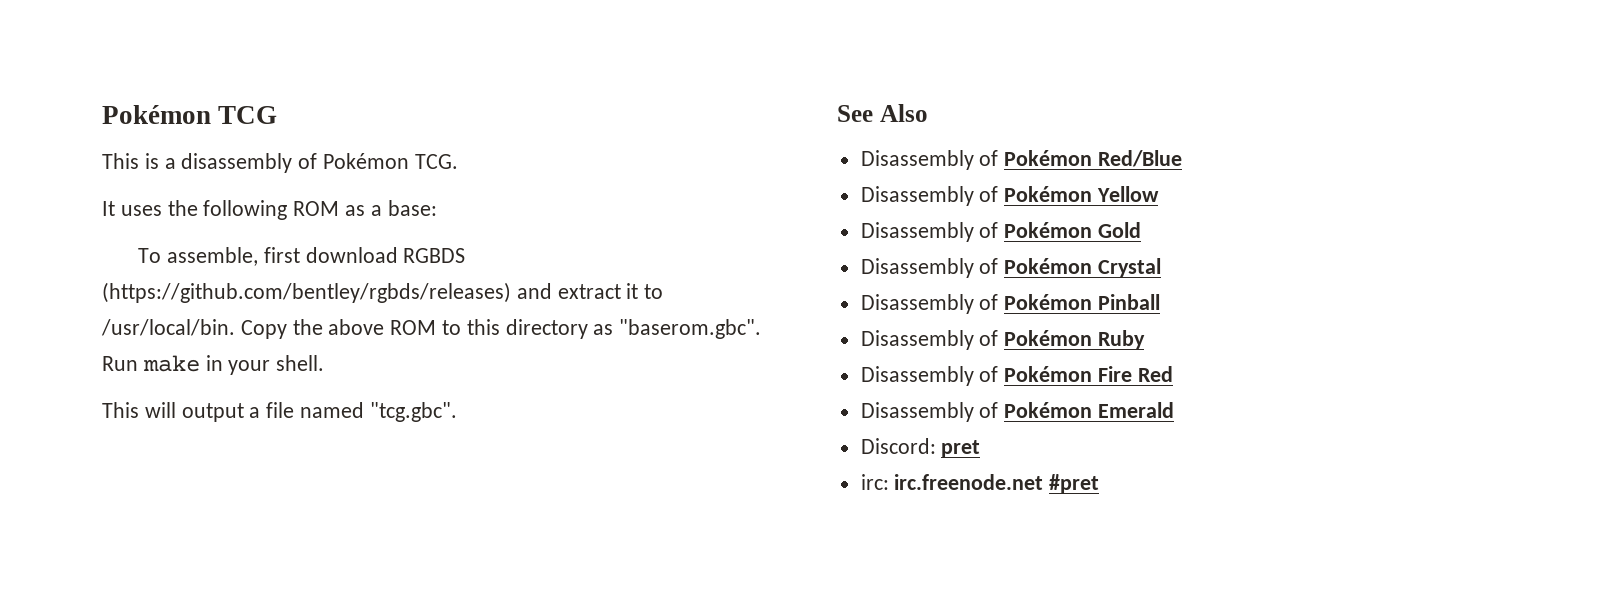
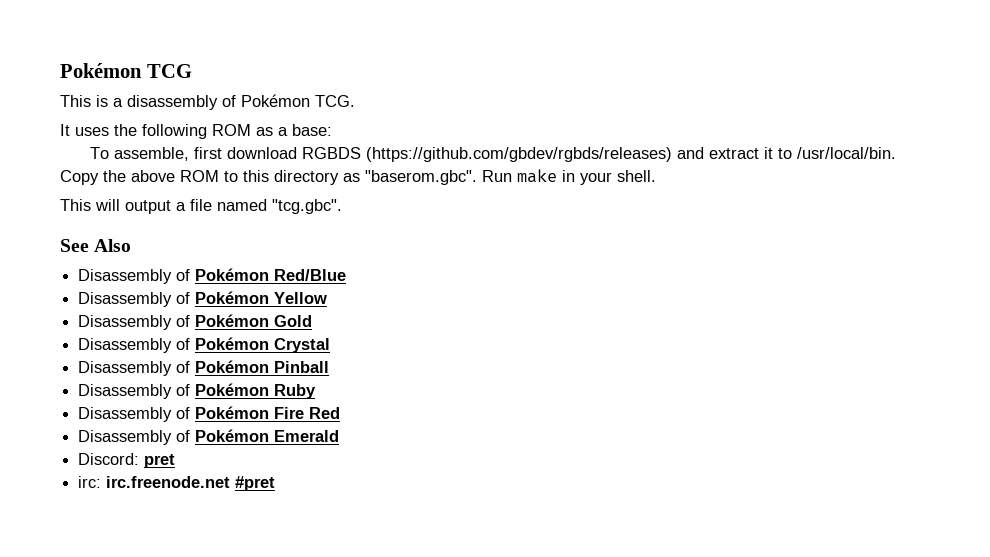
- To assemble, first download RGBDS (https://github.com/bentley/rgbds/releases) and extract it to /usr/local/bin.
+ To assemble, first download RGBDS (https://github.com/gbdev/rgbds/releases) and extract it to /usr/local/bin.

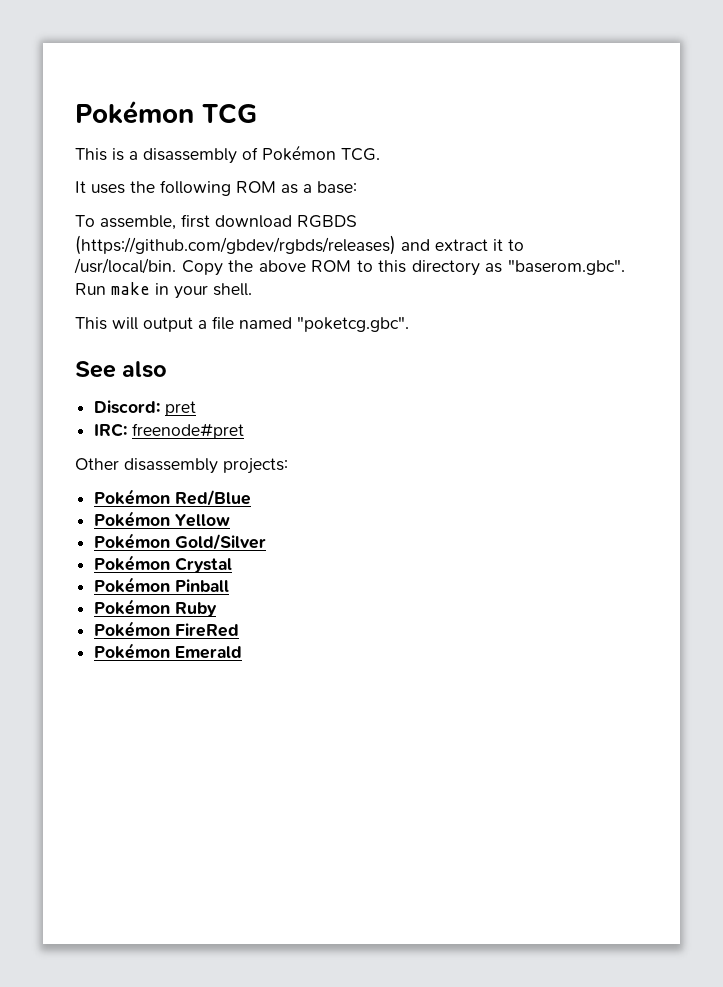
- This will output a file named "tcg.gbc".
+ This will output a file named "poketcg.gbc".
- See Also
- Disassembly of Pokémon Red/Blue
- Disassembly of Pokémon Yellow
- Disassembly of Pokémon Gold
- Disassembly of Pokémon Crystal
- Disassembly of Pokémon Pinball
- Disassembly of Pokémon Ruby
- Disassembly of Pokémon Fire Red
- Disassembly of Pokémon Emerald
+ See also
  Discord: pret
- irc: irc.freenode.net #pret
+ IRC: freenode#pret
+ Other disassembly projects:
+ Pokémon Red/Blue
+ Pokémon Yellow
+ Pokémon Gold/Silver
+ Pokémon Crystal
+ Pokémon Pinball
+ Pokémon Ruby
+ Pokémon FireRed
+ Pokémon Emerald

